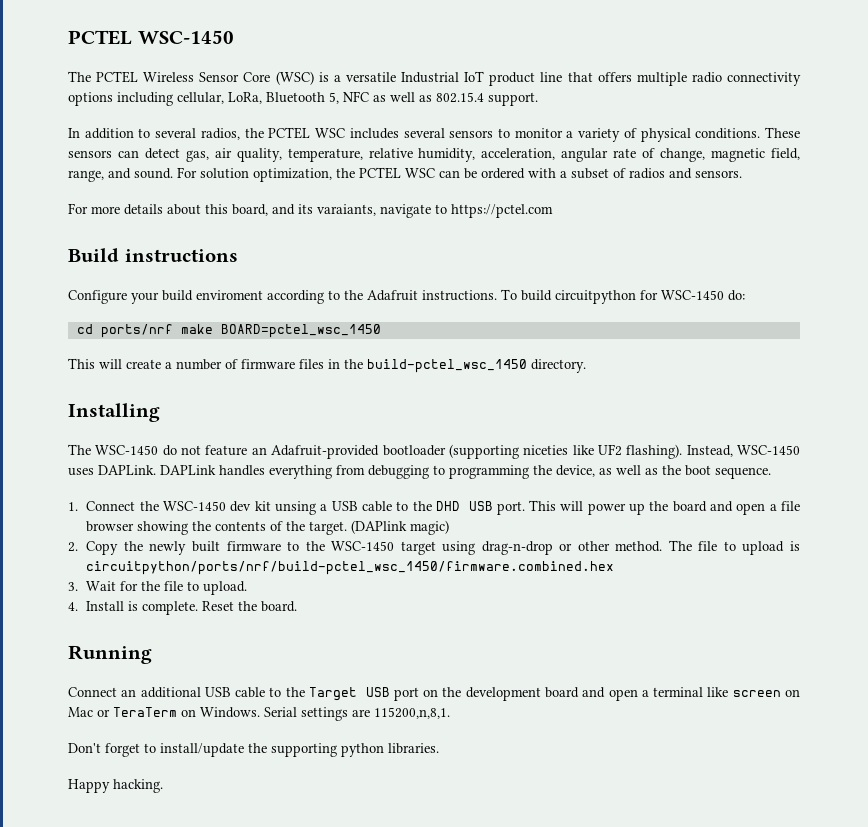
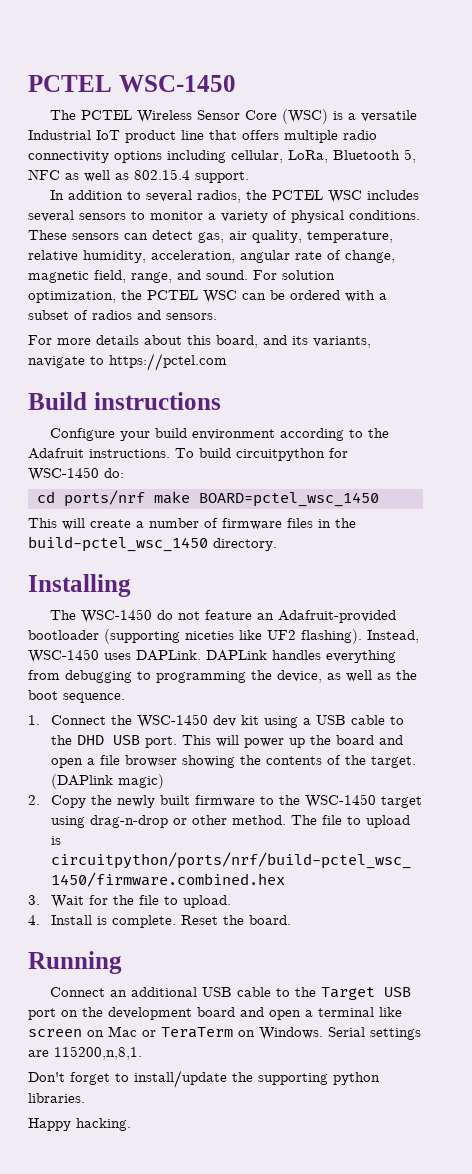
- For more details about this board, and its varaiants, navigate to https://pctel.com
+ For more details about this board, and its variants, navigate to https://pctel.com
- Configure your build enviroment according to the Adafruit instructions.
+ Configure your build environment according to the Adafruit instructions.
- 1. Connect the WSC-1450 dev kit unsing a USB cable to the DHD USB port.
+ 1. Connect the WSC-1450 dev kit using a USB cable to the DHD USB port.

